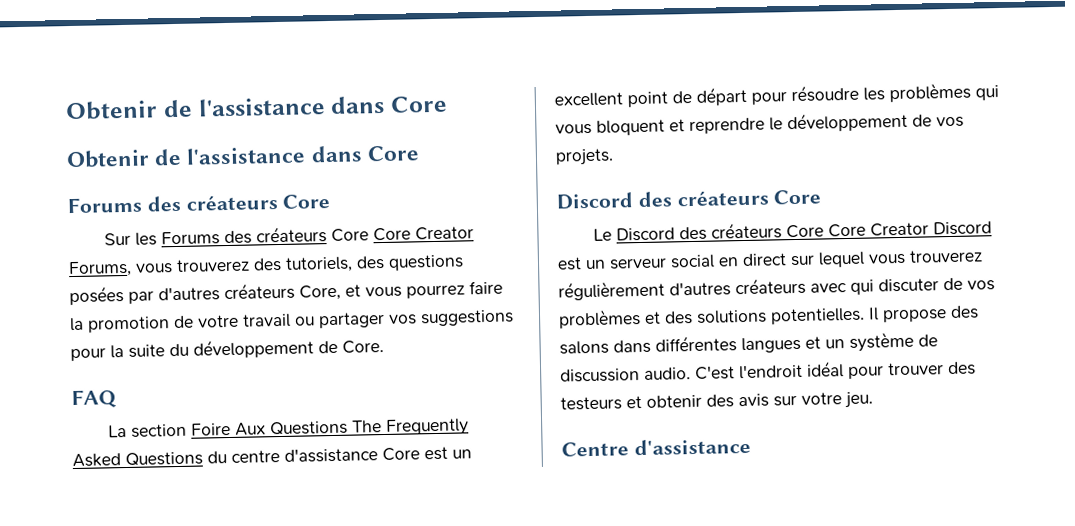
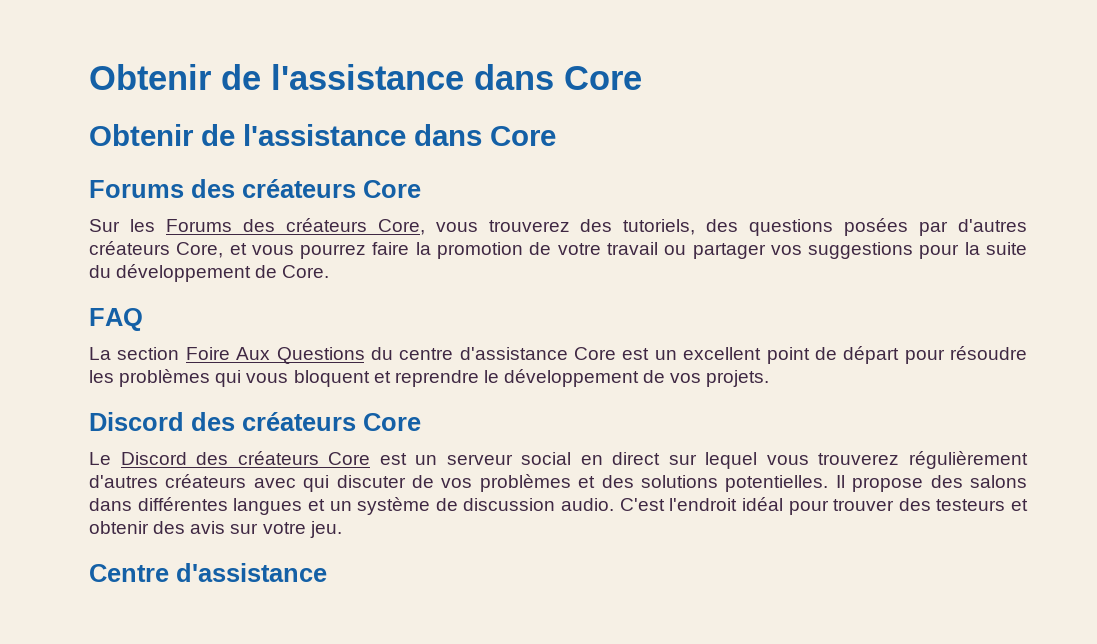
- Sur les Forums des créateurs Core Core Creator Forums, vous trouverez des tutoriels, des questions posées par d'autres créateurs Core, et vous pourrez faire la promotion de votre travail ou partager vos suggestions pour la suite du développement de Core.
+ Sur les Forums des créateurs Core, vous trouverez des tutoriels, des questions posées par d'autres créateurs Core, et vous pourrez faire la promotion de votre travail ou partager vos suggestions pour la suite du développement de Core.
- La section Foire Aux Questions The Frequently Asked Questions du centre d'assistance Core est un excellent point de départ pour résoudre les problèmes qui vous bloquent et reprendre le développement de vos projets.
+ La section Foire Aux Questions du centre d'assistance Core est un excellent point de départ pour résoudre les problèmes qui vous bloquent et reprendre le développement de vos projets.
- Le Discord des créateurs Core Core Creator Discord est un serveur social en direct sur lequel vous trouverez régulièrement d'autres créateurs avec qui discuter de vos problèmes et des solutions potentielles.
+ Le Discord des créateurs Core est un serveur social en direct sur lequel vous trouverez régulièrement d'autres créateurs avec qui discuter de vos problèmes et des solutions potentielles.

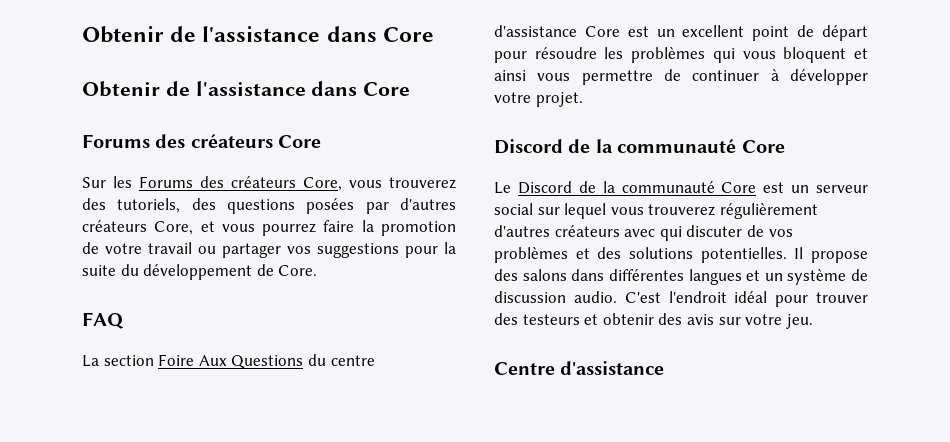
- La section Foire Aux Questions du centre d'assistance Core est un excellent point de départ pour résoudre les problèmes qui vous bloquent et reprendre le développement de vos projets.
- Discord des créateurs Core
+ La section Foire Aux Questions du centre d'assistance Core est un excellent point de départ pour résoudre les problèmes qui vous bloquent et ainsi vous permettre de continuer à développer votre projet.
+ Discord de la communauté Core
- Le Discord des créateurs Core est un serveur social en direct sur lequel vous trouverez régulièrement d'autres créateurs avec qui discuter de vos problèmes et des solutions potentielles.
+ Le Discord de la communauté Core est un serveur social sur lequel vous trouverez régulièrement d'autres créateurs avec qui discuter de vos problèmes et des solutions potentielles.

